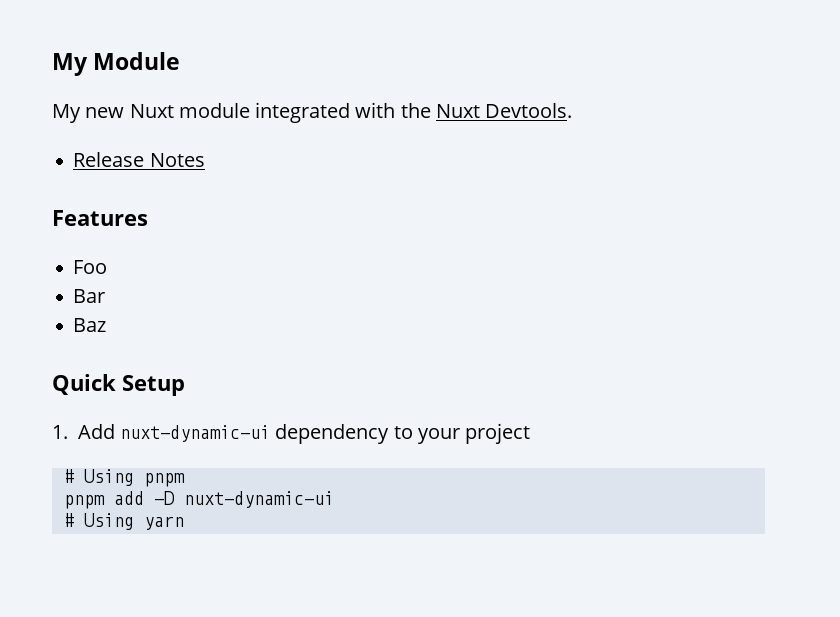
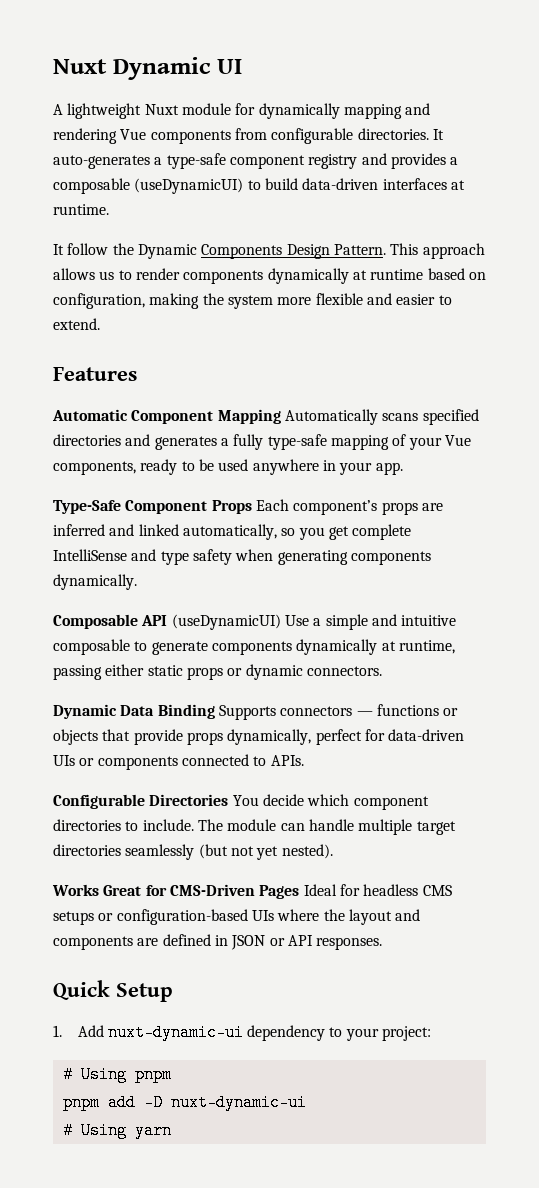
- My Module
- My new Nuxt module integrated with the Nuxt Devtools.
- Release Notes
+ Nuxt Dynamic UI
+ A lightweight Nuxt module for dynamically mapping and rendering Vue components from configurable directories. It auto-generates a type-safe component registry and provides a composable (useDynamicUI) to build data-driven interfaces at runtime.
+ It follow the Dynamic Components Design Pattern. This approach allows us to render components dynamically at runtime based on configuration, making the system more flexible and easier to extend.
  Features
- Foo
- Bar
- Baz
+ Automatic Component Mapping Automatically scans specified directories and generates a fully type-safe mapping of your Vue components, ready to be used anywhere in your app.
+ Type-Safe Component Props Each component’s props are inferred and linked automatically, so you get complete IntelliSense and type safety when generating components dynamically.
+ Composable API (useDynamicUI) Use a simple and intuitive composable to generate components dynamically at runtime, passing either static props or dynamic connectors.
+ Dynamic Data Binding Supports connectors — functions or objects that provide props dynamically, perfect for data-driven UIs or components connected to APIs.
+ Configurable Directories You decide which component directories to include. The module can handle multiple target directories seamlessly (but not yet nested).
+ Works Great for CMS-Driven Pages Ideal for headless CMS setups or configuration-based UIs where the layout and components are defined in JSON or API responses.
- 1. Add nuxt-dynamic-ui dependency to your project
+ 1. Add nuxt-dynamic-ui dependency to your project:

